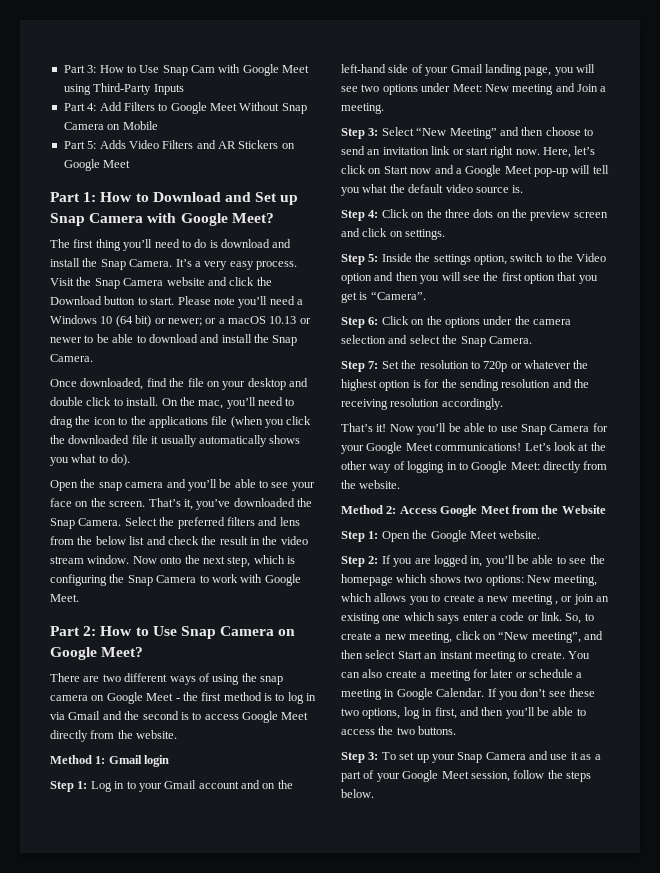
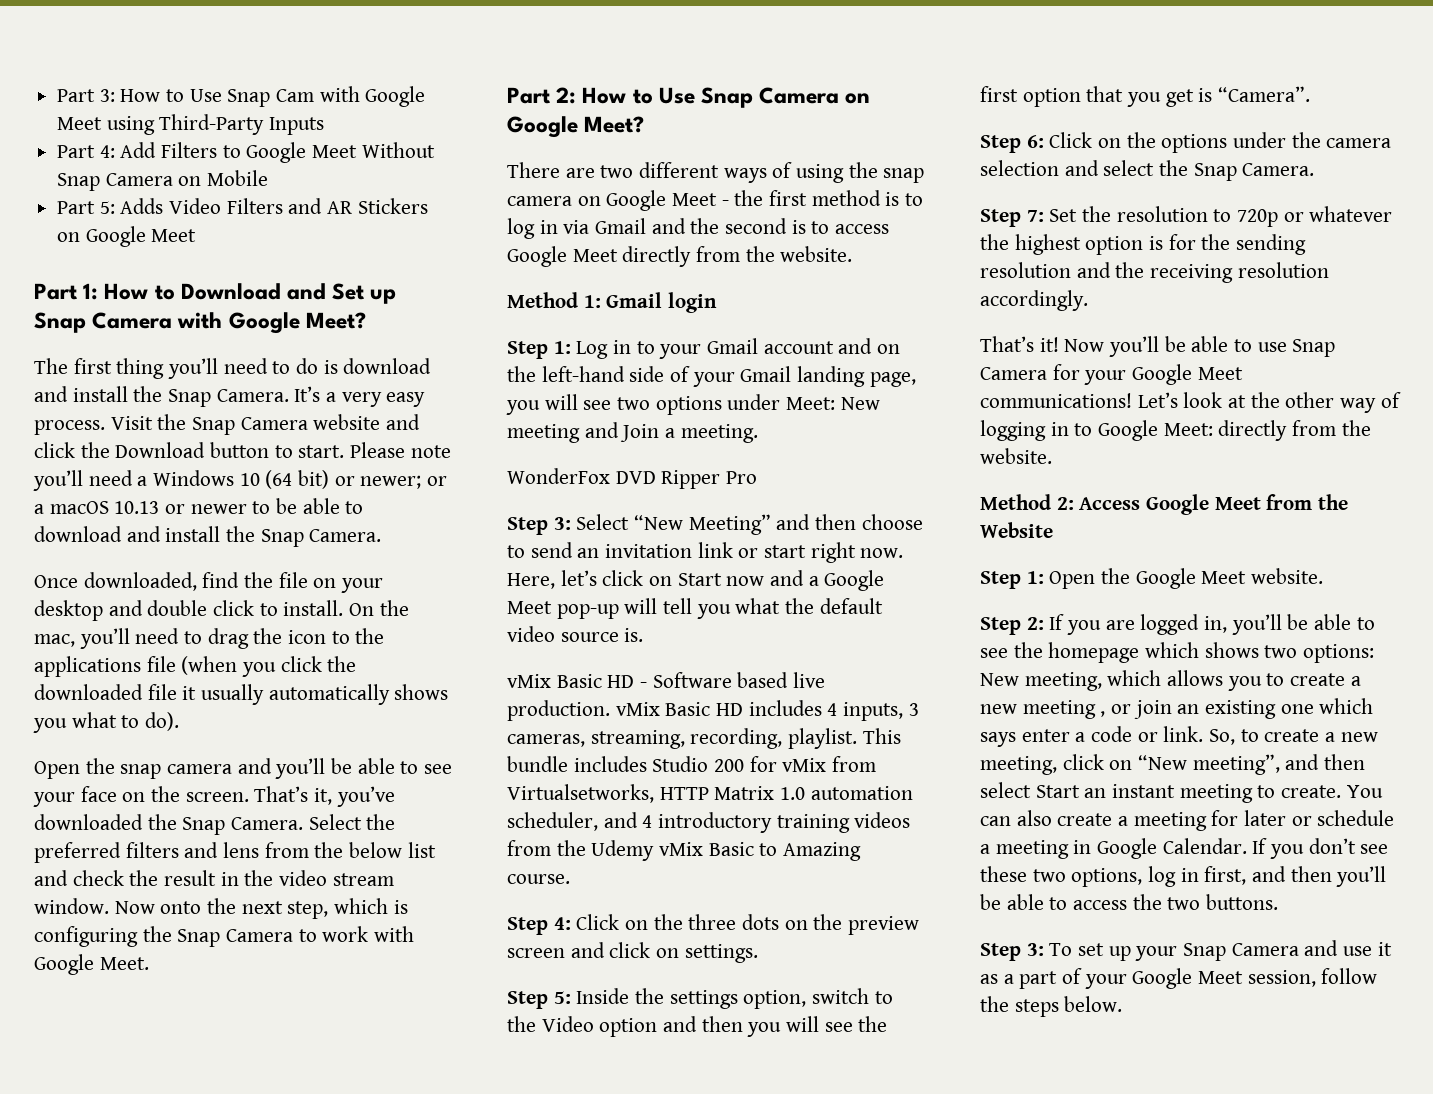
+ WonderFox DVD Ripper Pro
+ vMix Basic HD - Software based live production. vMix Basic HD includes 4 inputs, 3 cameras, streaming, recording, playlist. This bundle includes Studio 200 for vMix from Virtualsetworks, HTTP Matrix 1.0 automation scheduler, and 4 introductory training videos from the Udemy vMix Basic to Amazing course.

